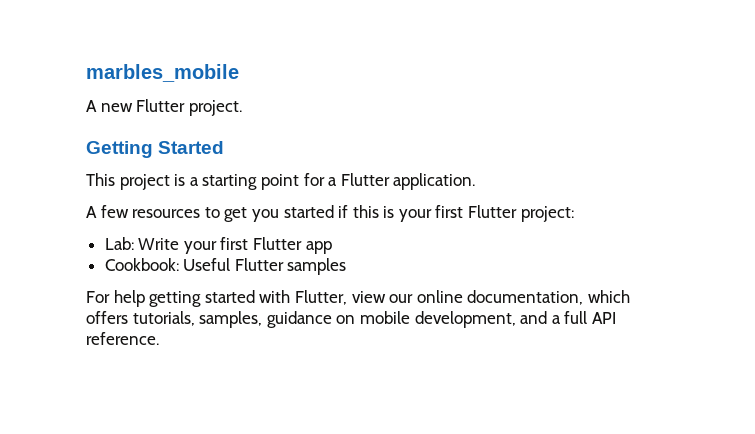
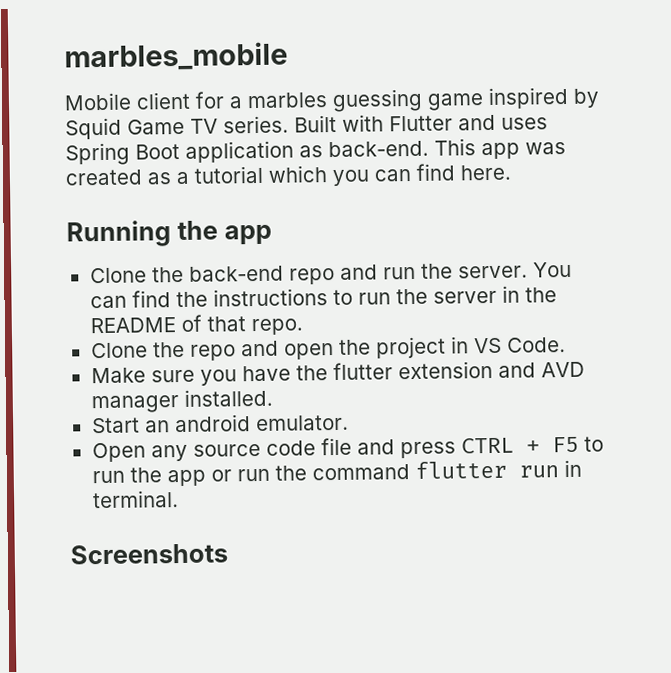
- A new Flutter project.
- Getting Started
- This project is a starting point for a Flutter application.
- A few resources to get you started if this is your first Flutter project:
- Lab: Write your first Flutter app
- Cookbook: Useful Flutter samples
- For help getting started with Flutter, view our online documentation, which offers tutorials, samples, guidance on mobile development, and a full API reference.
+ Mobile client for a marbles guessing game inspired by Squid Game TV series. Built with Flutter and uses Spring Boot application as back-end. This app was created as a tutorial which you can find here.
+ Running the app
+ Clone the back-end repo and run the server. You can find the instructions to run the server in the README of that repo.
+ Clone the repo and open the project in VS Code.
+ Make sure you have the flutter extension and AVD manager installed.
+ Start an android emulator.
+ Open any source code file and press CTRL + F5 to run the app or run the command flutter run in terminal.
+ Screenshots

